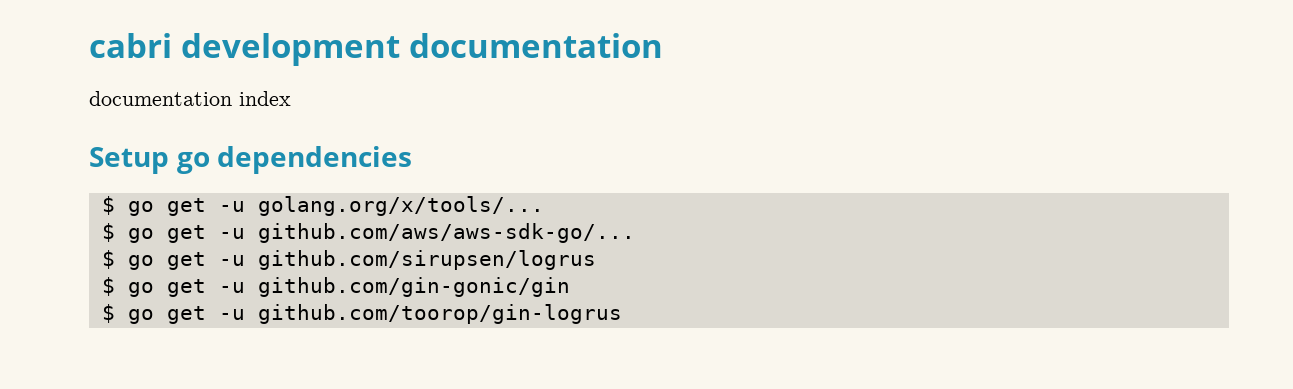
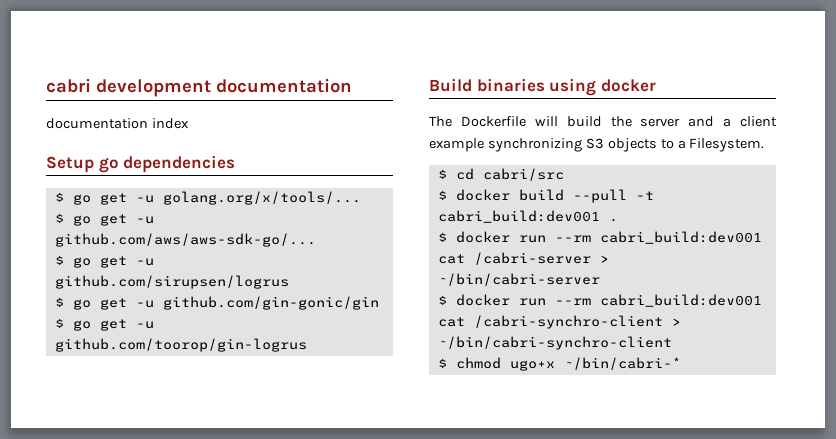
+ Build binaries using docker
+ The Dockerfile will build the server and a client example synchronizing S3 objects to a Filesystem.
+ $ cd cabri/src
+ $ docker build --pull -t cabri_build:dev001 .
+ $ docker run --rm cabri_build:dev001 cat /cabri-server > ~/bin/cabri-server
+ $ docker run --rm cabri_build:dev001 cat /cabri-synchro-client > ~/bin/cabri-synchro-client
+ $ chmod ugo+x ~/bin/cabri-*

